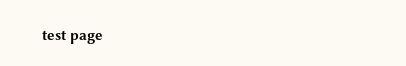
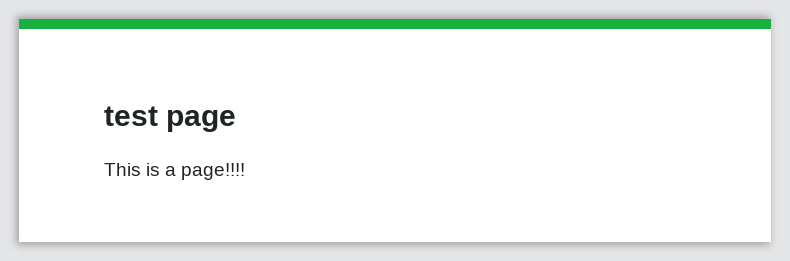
+ This is a page!!!!

